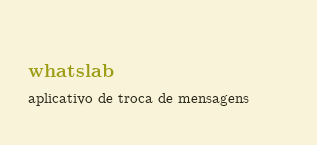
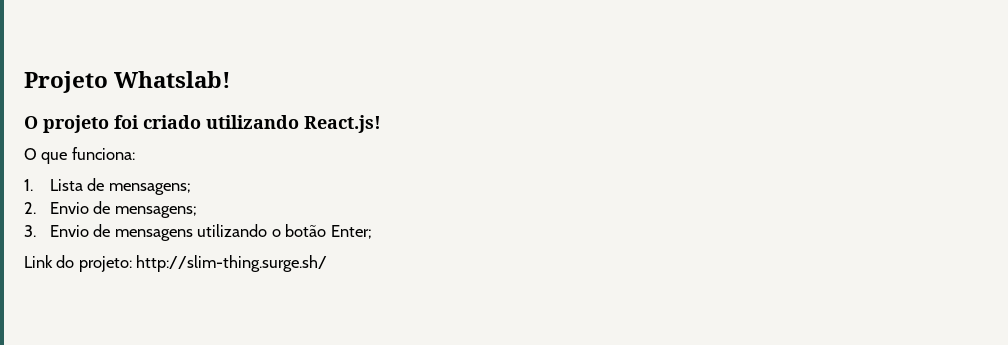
- whatslab
- aplicativo de troca de mensagens
+ Projeto Whatslab!
+ O projeto foi criado utilizando React.js!
+ O que funciona:
+ 1. Lista de mensagens;
+ 2. Envio de mensagens;
+ 3. Envio de mensagens utilizando o botão Enter;
+ Link do projeto: http://slim-thing.surge.sh/

